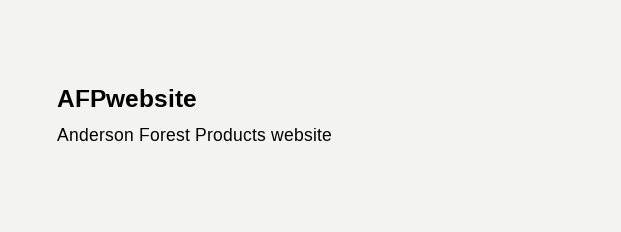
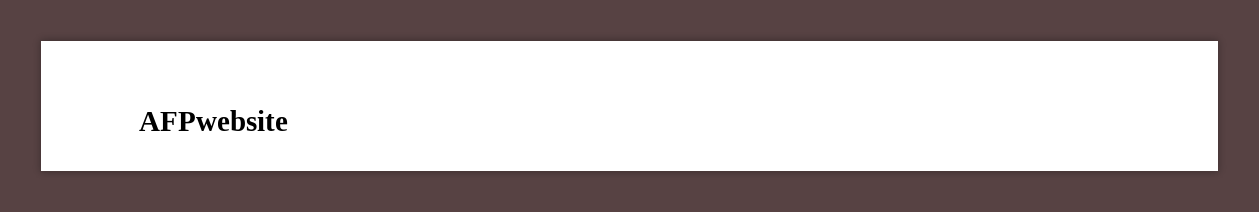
- Anderson Forest Products website

